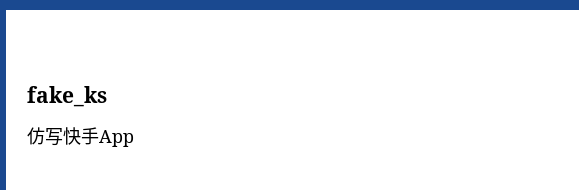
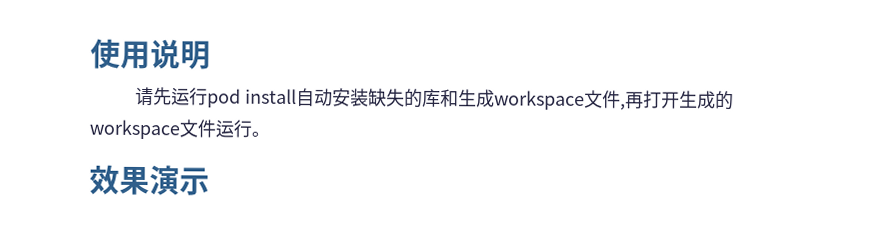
- fake_ks
- 仿写快手App
+ 使用说明
+ 请先运行pod install自动安装缺失的库和生成workspace文件,再打开生成的workspace文件运行。
+ 效果演示

